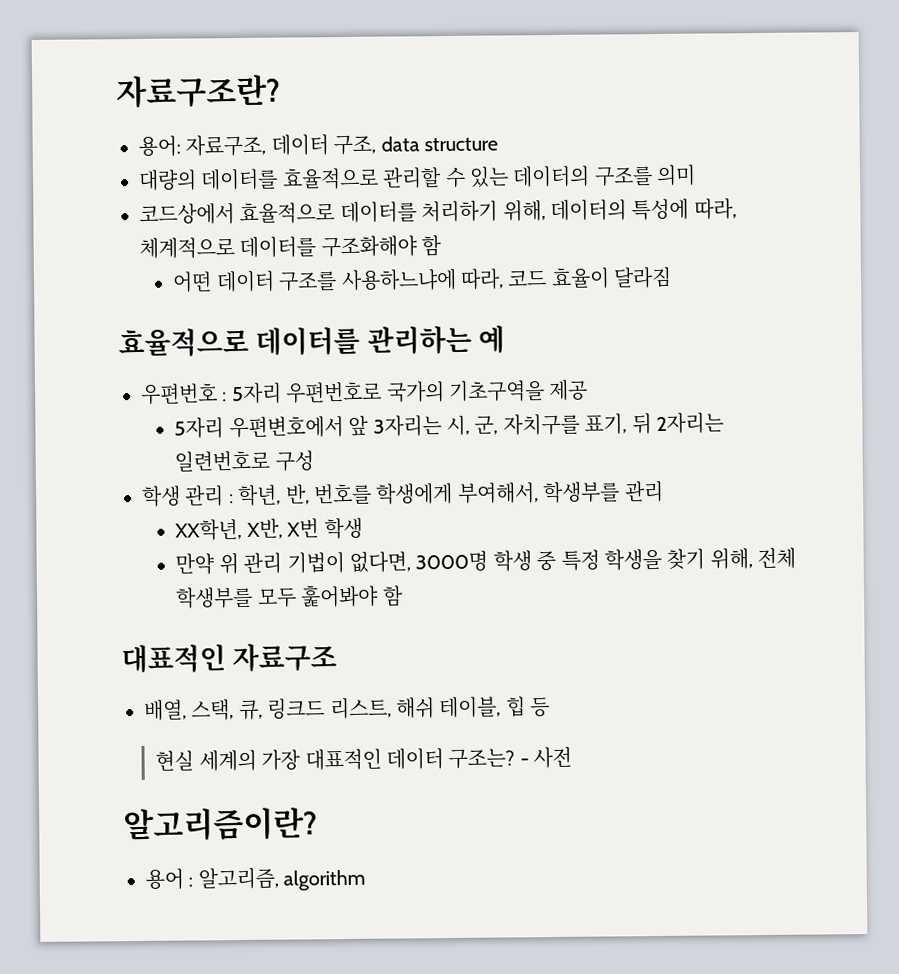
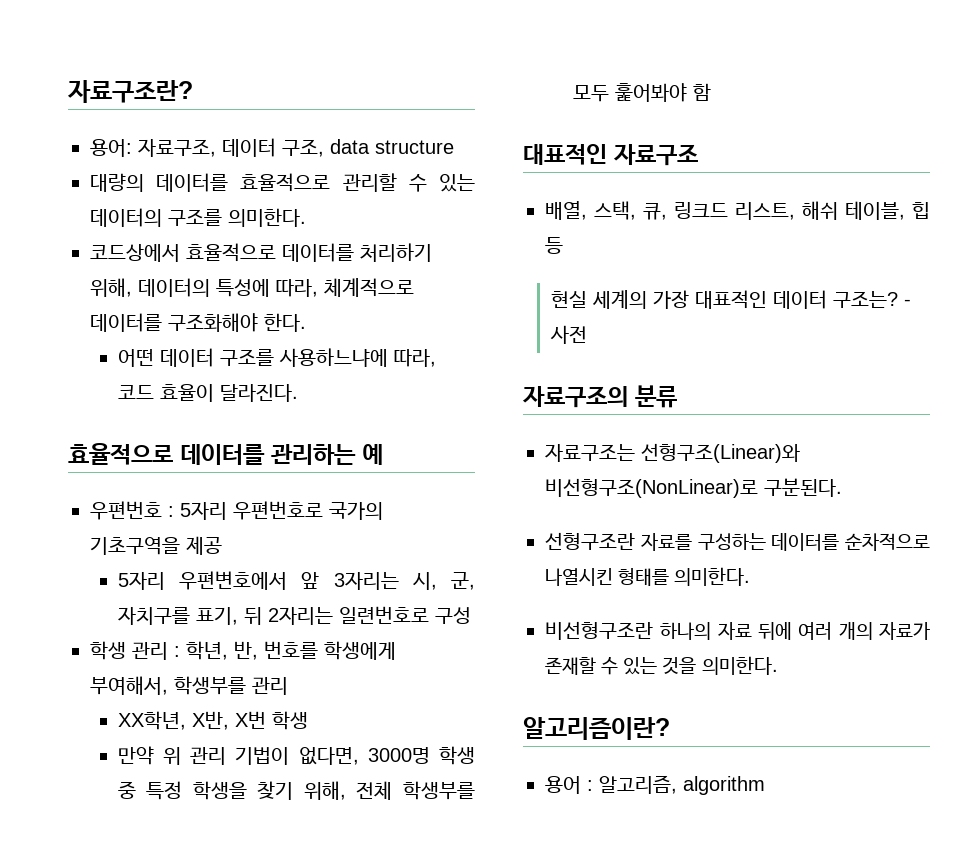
- 대량의 데이터를 효율적으로 관리할 수 있는 데이터의 구조를 의미
+ 대량의 데이터를 효율적으로 관리할 수 있는 데이터의 구조를 의미한다.
- 코드상에서 효율적으로 데이터를 처리하기 위해, 데이터의 특성에 따라, 체계적으로 데이터를 구조화해야 함
+ 코드상에서 효율적으로 데이터를 처리하기 위해, 데이터의 특성에 따라, 체계적으로 데이터를 구조화해야 한다.
- 어떤 데이터 구조를 사용하느냐에 따라, 코드 효율이 달라짐
+ 어떤 데이터 구조를 사용하느냐에 따라, 코드 효율이 달라진다.
+ 자료구조의 분류
+ 자료구조는 선형구조(Linear)와 비선형구조(NonLinear)로 구분된다.
+ 선형구조란 자료를 구성하는 데이터를 순차적으로 나열시킨 형태를 의미한다.
+ 비선형구조란 하나의 자료 뒤에 여러 개의 자료가 존재할 수 있는 것을 의미한다.

